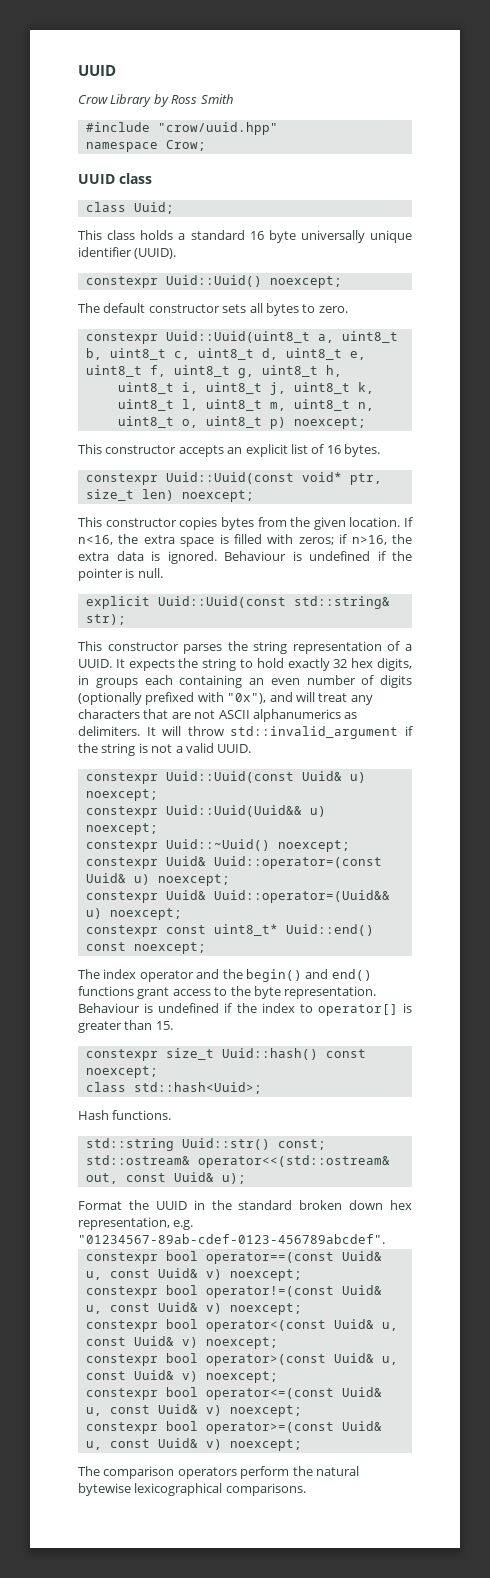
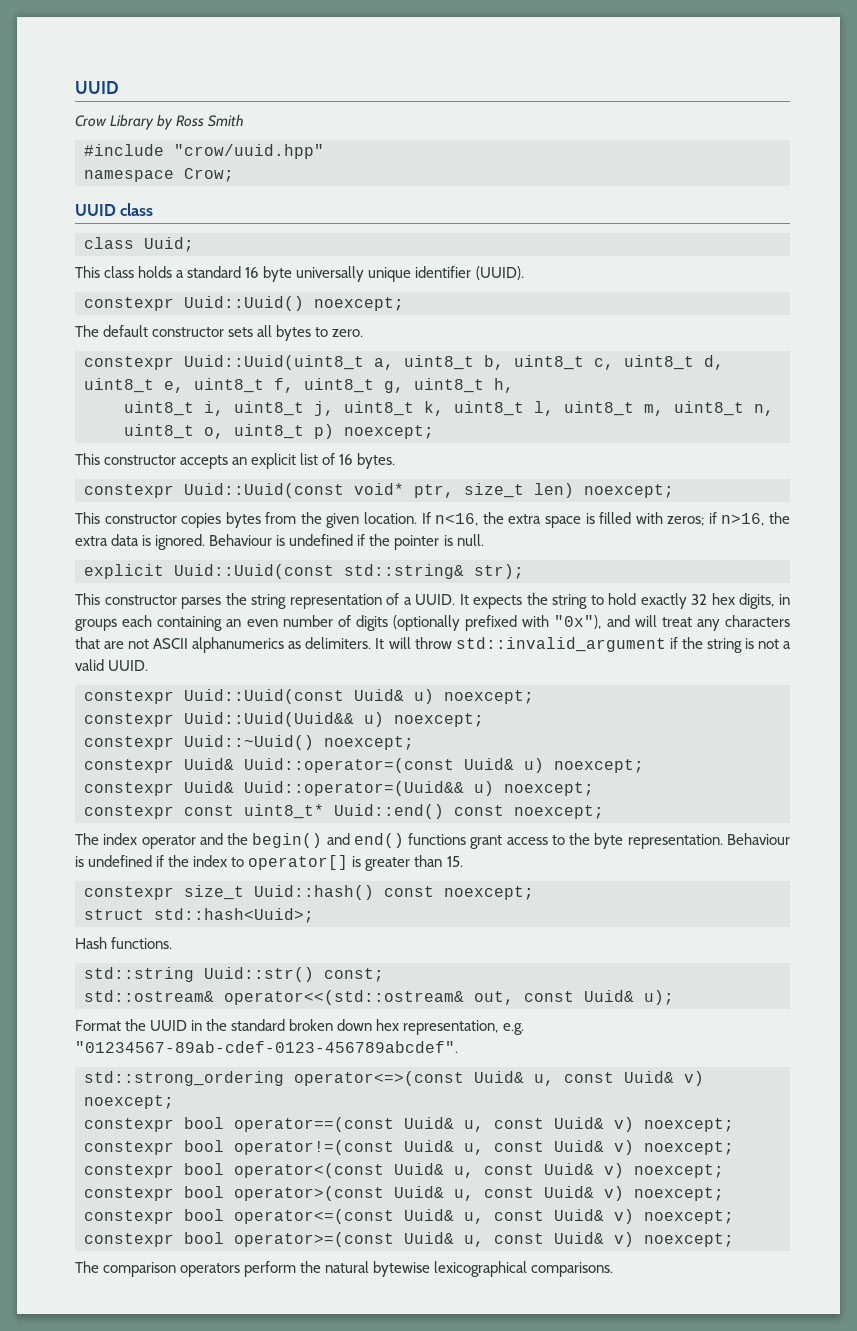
- class std::hash<Uuid>;
+ struct std::hash<Uuid>;
+ std::strong_ordering operator<=>(const Uuid& u, const Uuid& v) noexcept;

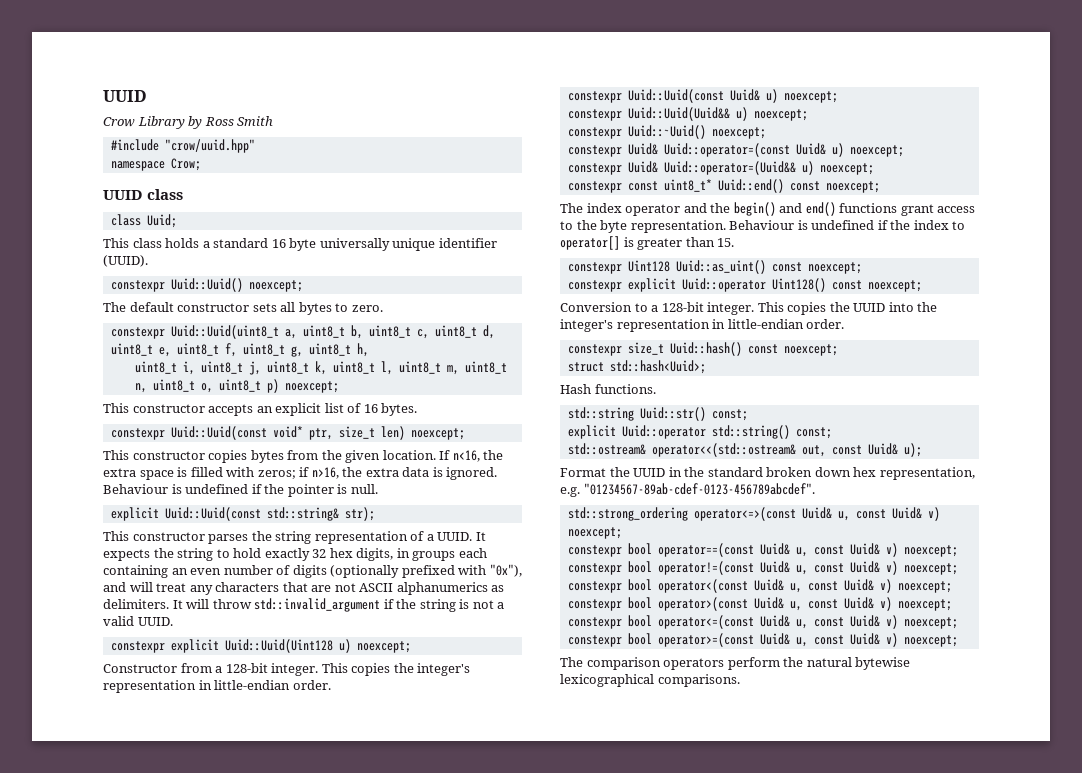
+ constexpr explicit Uuid::Uuid(Uint128 u) noexcept;
+ Constructor from a 128-bit integer. This copies the integer's representation in little-endian order.
+ constexpr Uint128 Uuid::as_uint() const noexcept;
+ constexpr explicit Uuid::operator Uint128() const noexcept;
+ Conversion to a 128-bit integer. This copies the UUID into the integer's representation in little-endian order.
+ explicit Uuid::operator std::string() const;

